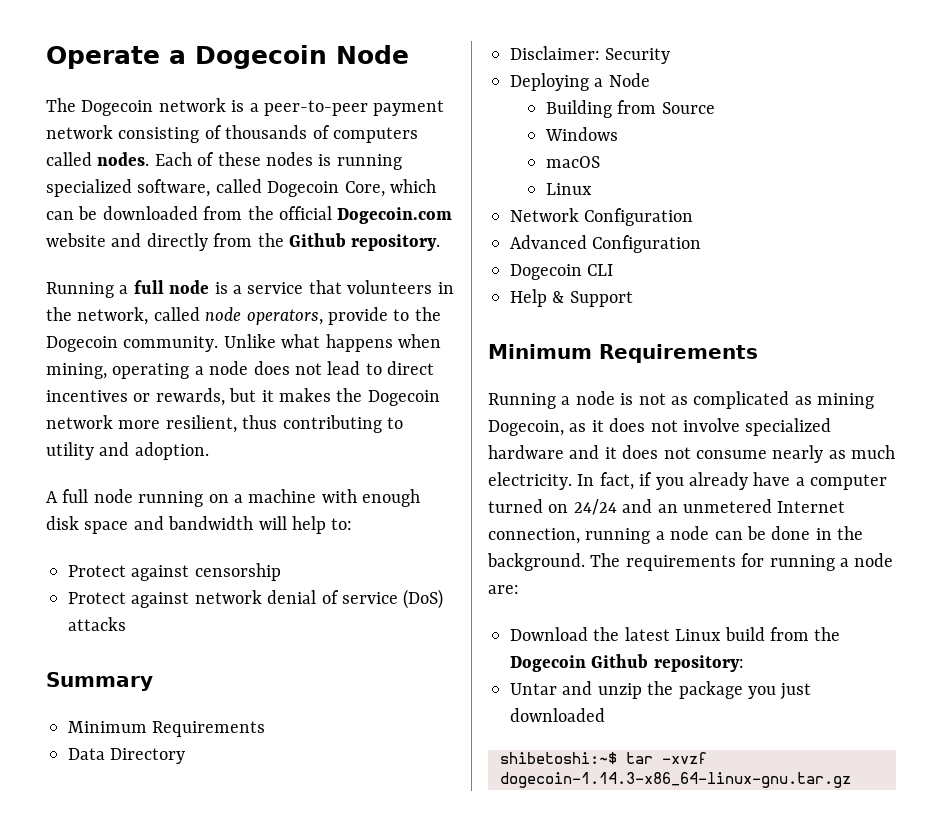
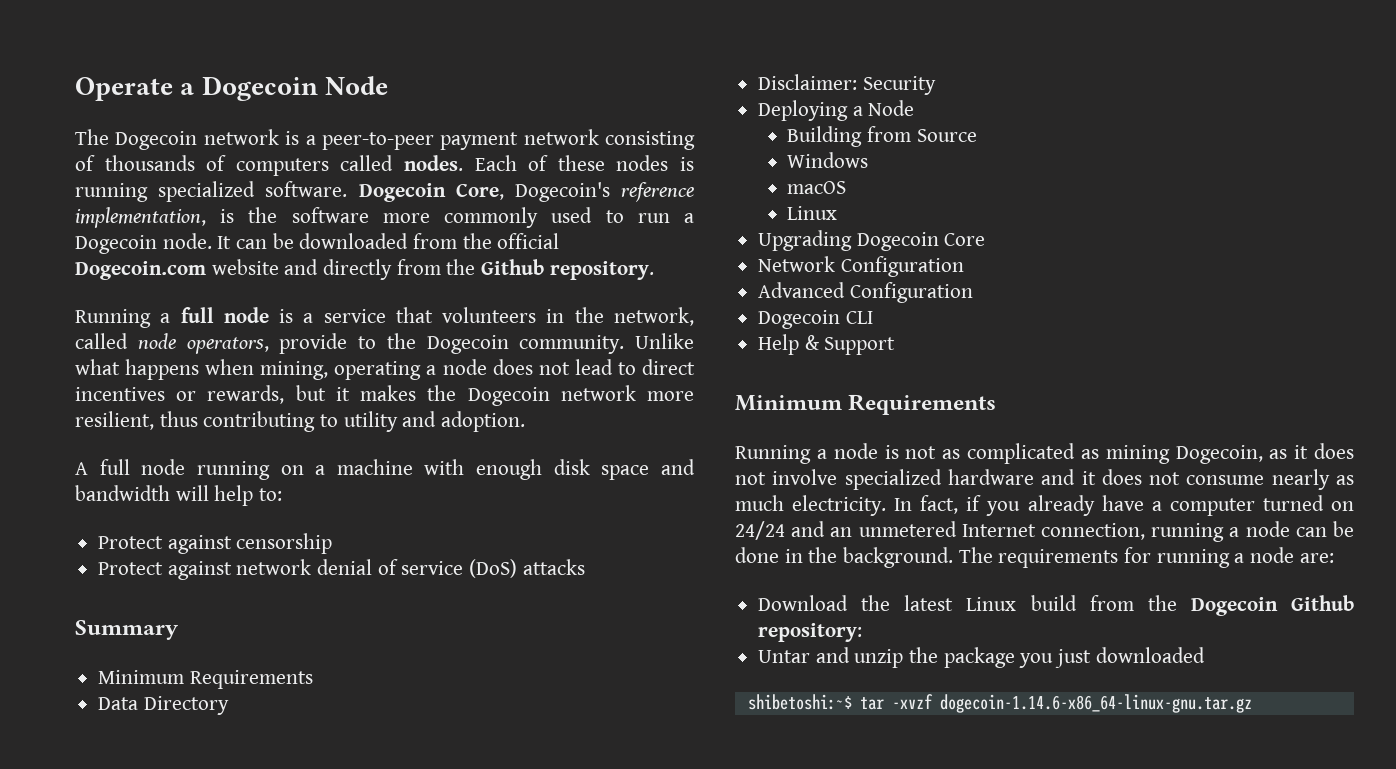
- Each of these nodes is running specialized software, called Dogecoin Core, which can be downloaded from the official Dogecoin.com website and directly from the Github repository.
+ Each of these nodes is running specialized software. Dogecoin Core, Dogecoin's reference implementation, is the software more commonly used to run a Dogecoin node. It can be downloaded from the official Dogecoin.com website and directly from the Github repository.
+ Upgrading Dogecoin Core
- shibetoshi:~$ tar -xvzf dogecoin-1.14.3-x86_64-linux-gnu.tar.gz
+ shibetoshi:~$ tar -xvzf dogecoin-1.14.6-x86_64-linux-gnu.tar.gz

